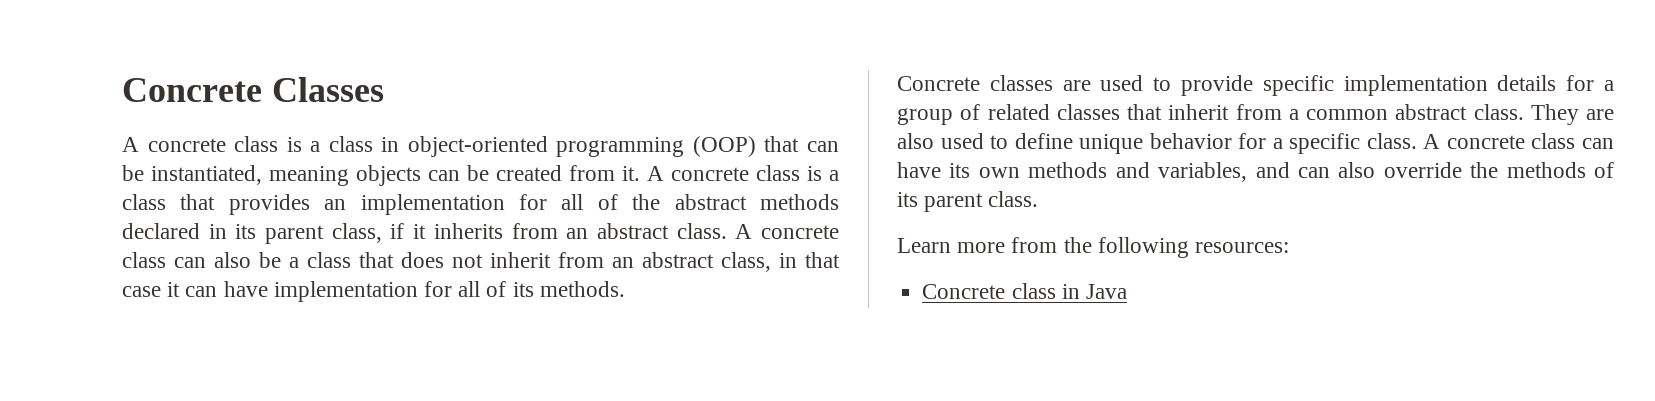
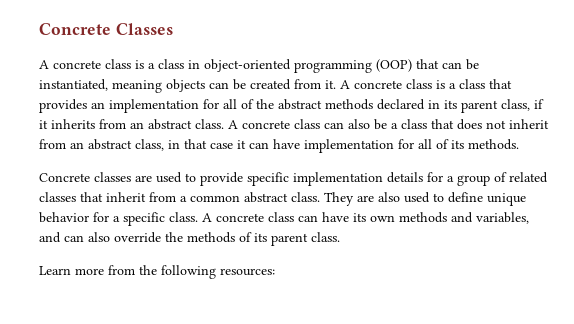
- Concrete class in Java

